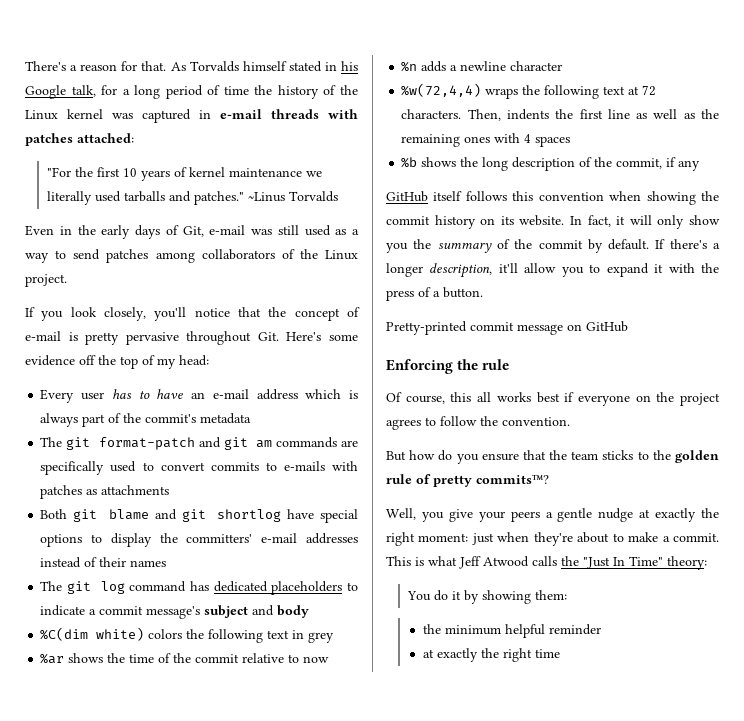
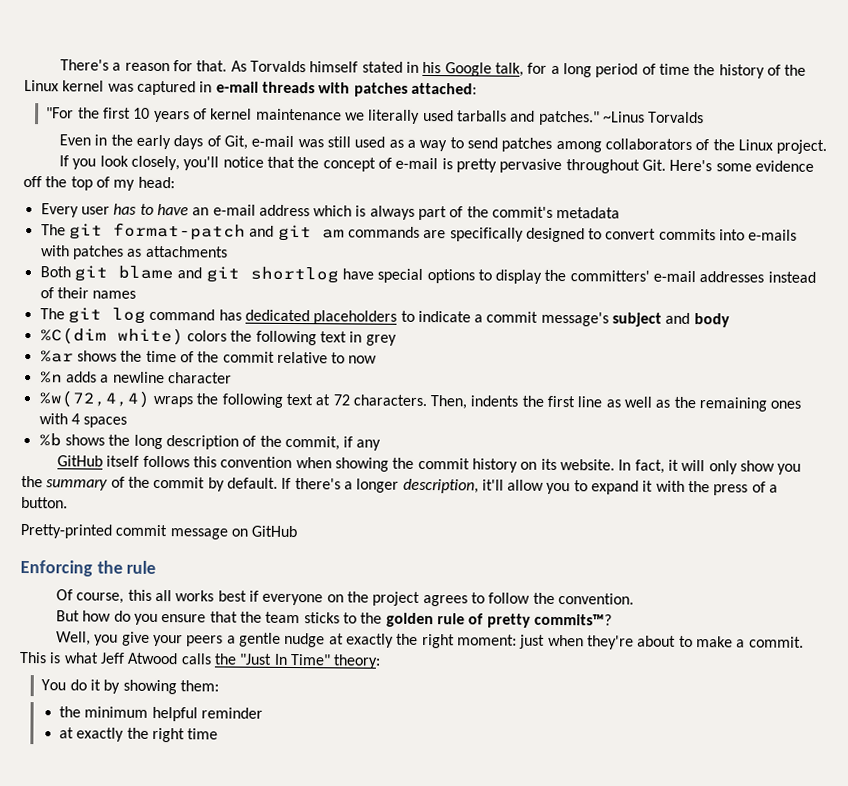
- The git format-patch and git am commands are specifically used to convert commits to e-mails with patches as attachments
+ The git format-patch and git am commands are specifically designed to convert commits into e-mails with patches as attachments

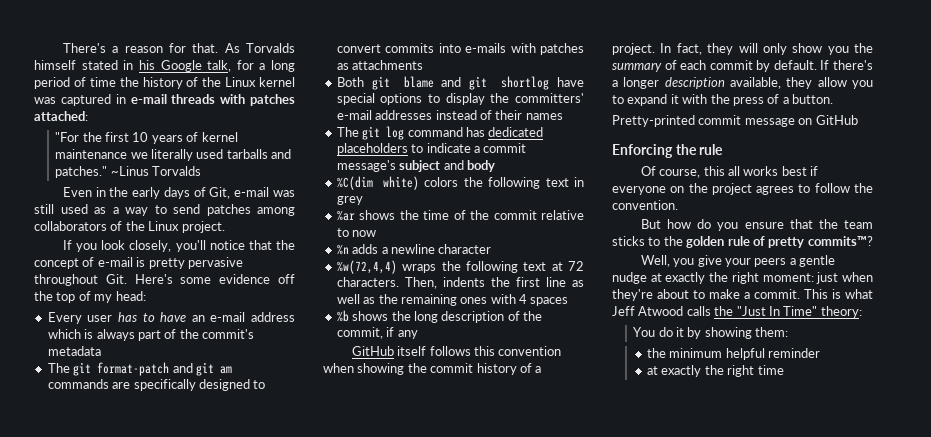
- GitHub itself follows this convention when showing the commit history on its website.
+ GitHub itself follows this convention when showing the commit history of a project.
- In fact, it will only show you the summary of the commit by default.
+ In fact, they will only show you the summary of each commit by default.
- If there's a longer description, it'll allow you to expand it with the press of a button.
+ If there's a longer description available, they allow you to expand it with the press of a button.

